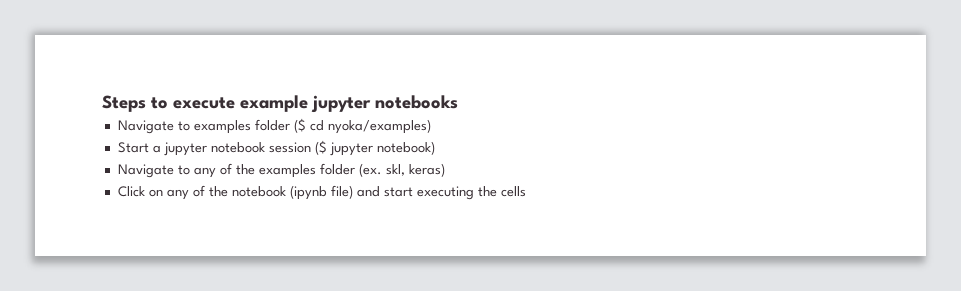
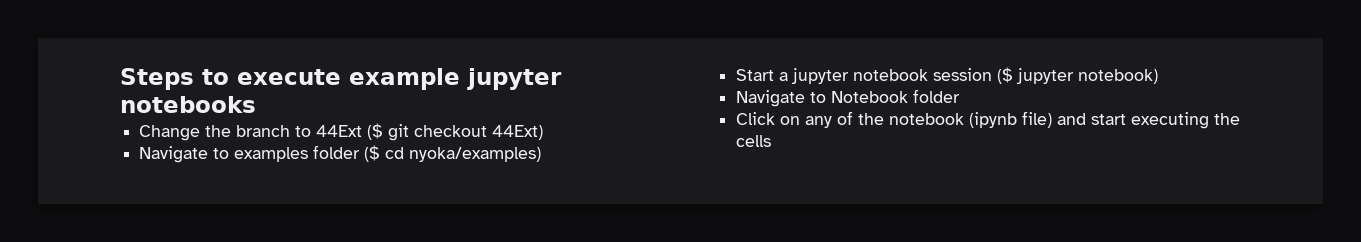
+ Change the branch to 44Ext ($ git checkout 44Ext)
- Navigate to any of the examples folder (ex. skl, keras)
+ Navigate to Notebook folder

